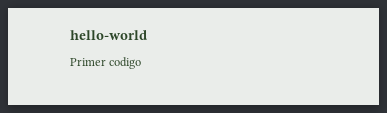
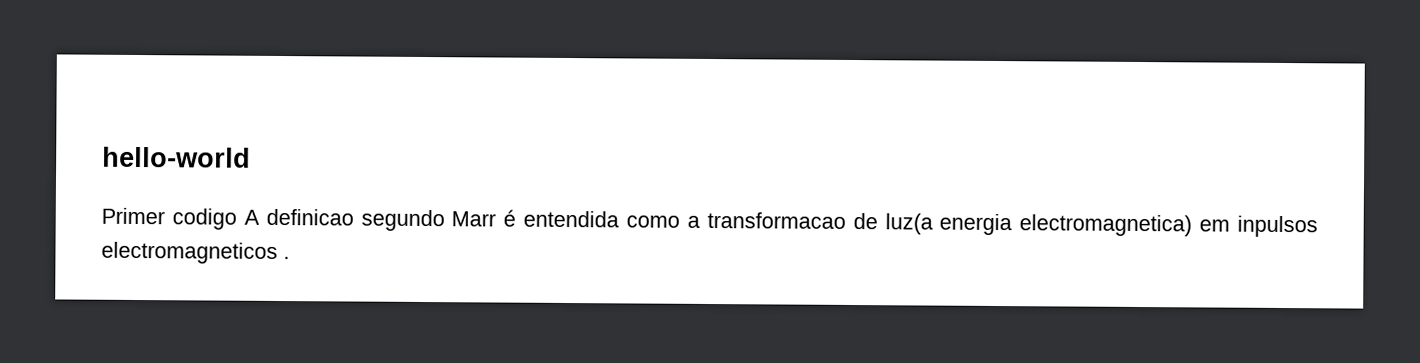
- Primer codigo
+ Primer codigo A definicao segundo Marr é entendida como a transformacao de luz(a energia electromagnetica) em inpulsos electromagneticos .

